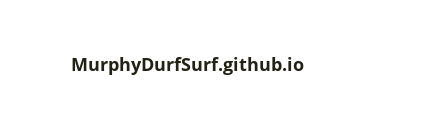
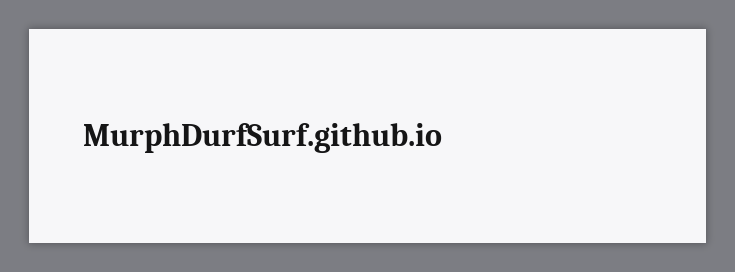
- MurphyDurfSurf.github.io
+ MurphDurfSurf.github.io

